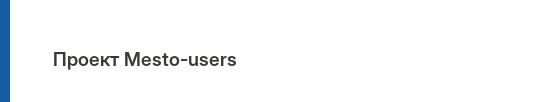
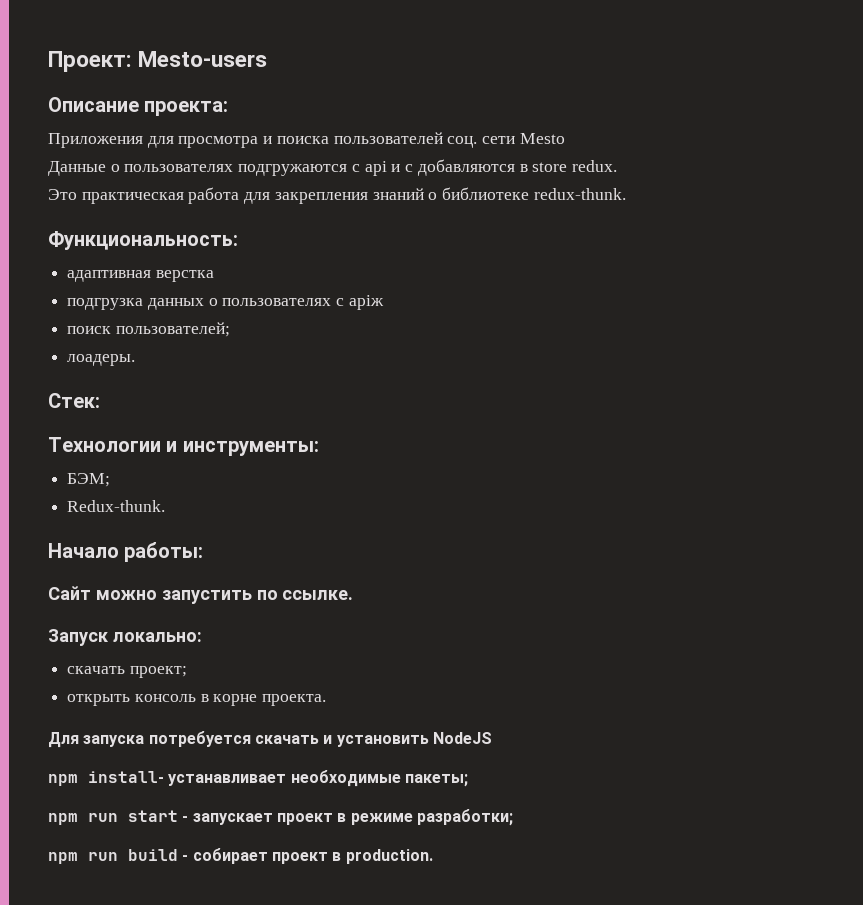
- Проект Mesto-users
+ Проект: Mesto-users
+ Описание проекта:
+ Приложения для просмотра и поиска пользователей соц. сети Mesto
+ Данные о пользователях подгружаются с api и с добавляются в store redux.
+ Это практическая работа для закрепления знаний о библиотеке redux-thunk.
+ Функциональность:
+ адаптивная верстка
+ подгрузка данных о пользователях с apiж
+ поиск пользователей;
+ лоадеры.
+ Стек:
+ Технологии и инструменты:
+ БЭМ;
+ Redux-thunk.
+ Начало работы:
+ Сайт можно запустить по ссылке.
+ Запуск локально:
+ скачать проект;
+ открыть консоль в корне проекта.
+ Для запуска потребуется скачать и установить NodeJS
+ npm install- устанавливает необходимые пакеты;
+ npm run start - запускает проект в режиме разработки;
+ npm run build - собирает проект в production.

